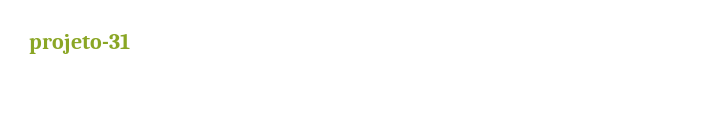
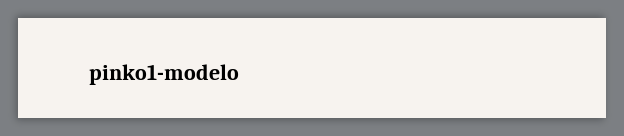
- projeto-31
+ pinko1-modelo

